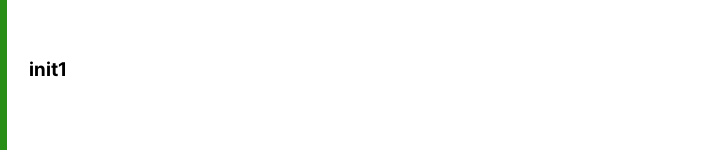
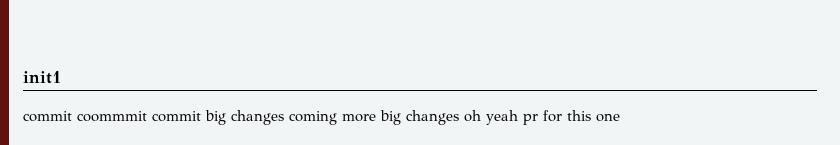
+ commit coommmit commit big changes coming more big changes oh yeah pr for this one

